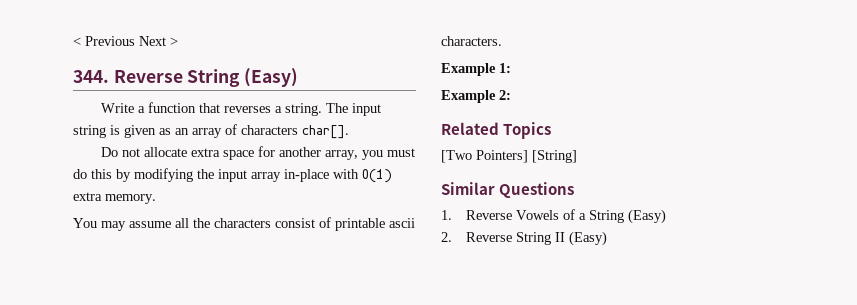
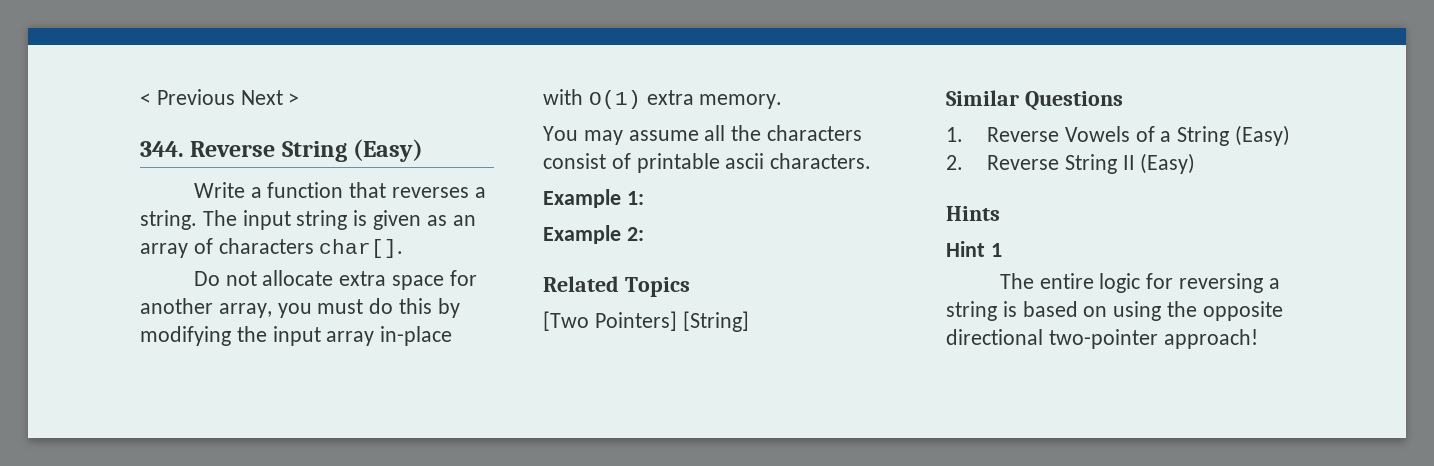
+ Hints
+ Hint 1
+ The entire logic for reversing a string is based on using the opposite directional two-pointer approach!

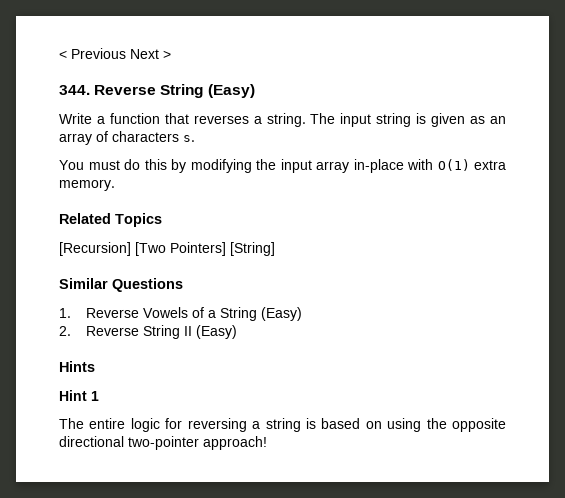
- The input string is given as an array of characters char[].
- Do not allocate extra space for another array, you must do this by modifying the input array in-place with O(1) extra memory.
+ The input string is given as an array of characters s.
+ You must do this by modifying the input array in-place with O(1) extra memory.
- You may assume all the characters consist of printable ascii characters.
- Example 1:
- Example 2:
- [Two Pointers] [String]
+ [Recursion] [Two Pointers] [String]

